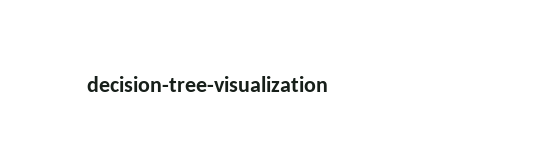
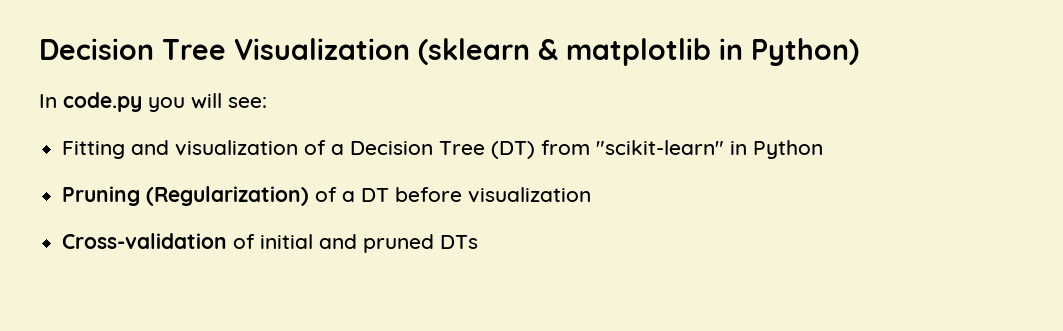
- decision-tree-visualization
+ Decision Tree Visualization (sklearn & matplotlib in Python)
+ In code.py you will see:
+ Fitting and visualization of a Decision Tree (DT) from "scikit-learn" in Python
+ Pruning (Regularization) of a DT before visualization
+ Cross-validation of initial and pruned DTs

